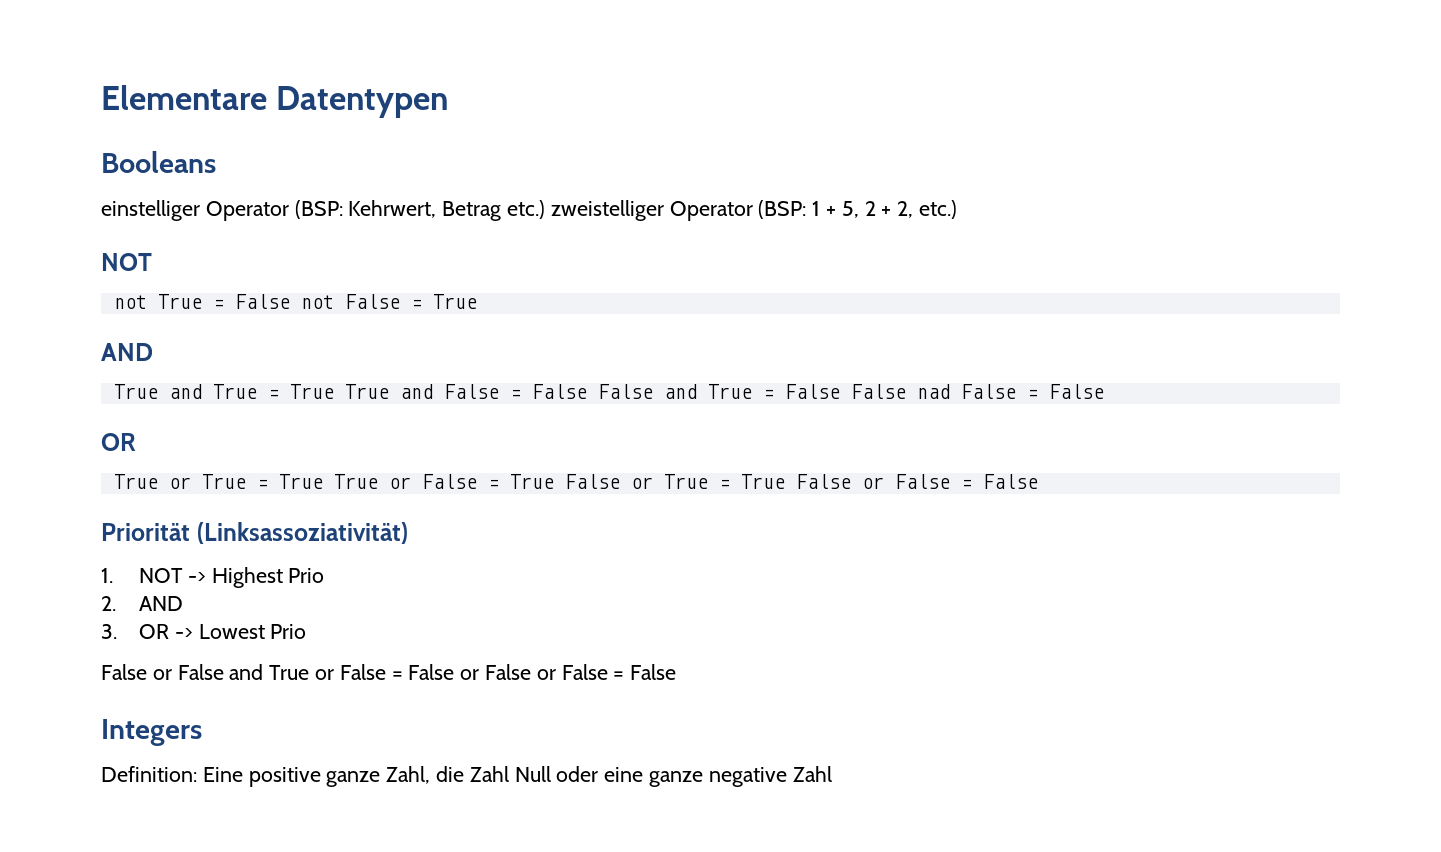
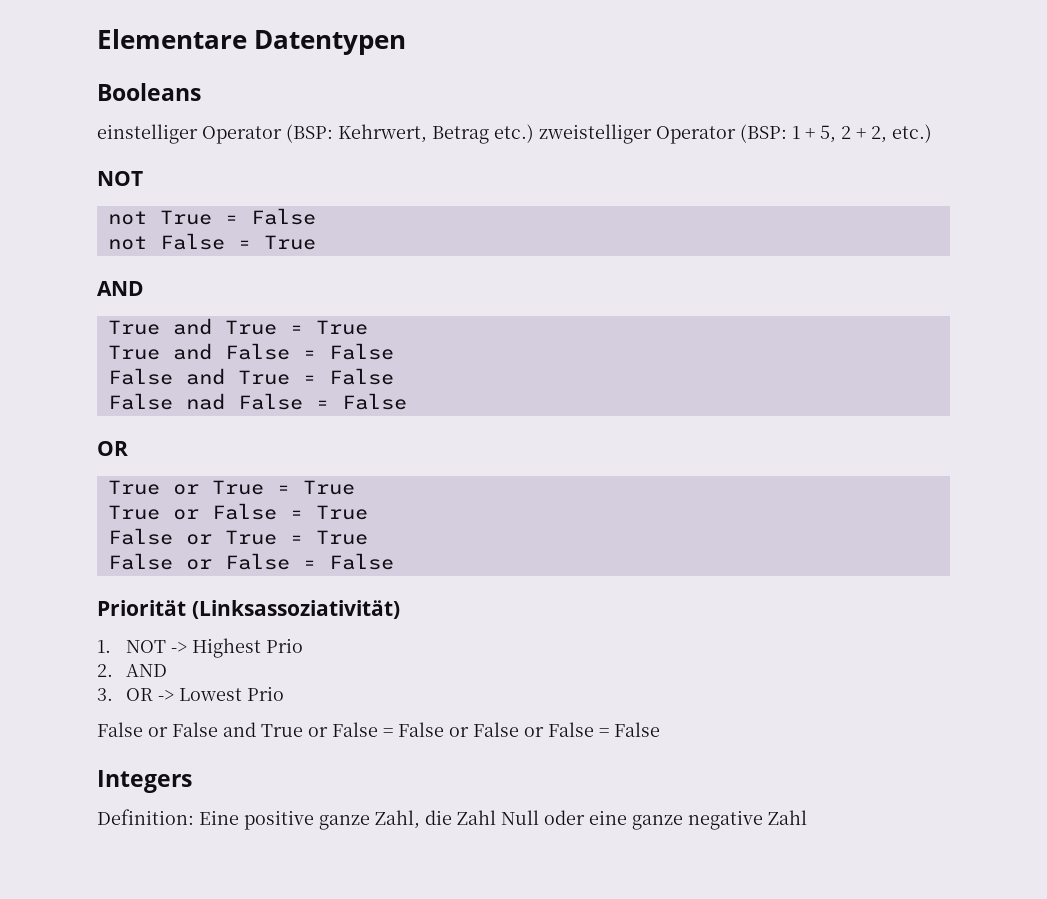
- not True = False not False = True
+ not True = False
+ not False = True
- True and True = True True and False = False False and True = False False nad False = False
+ True and True = True
+ True and False = False
+ False and True = False
+ False nad False = False
- True or True = True True or False = True False or True = True False or False = False
+ True or True = True
+ True or False = True
+ False or True = True
+ False or False = False

